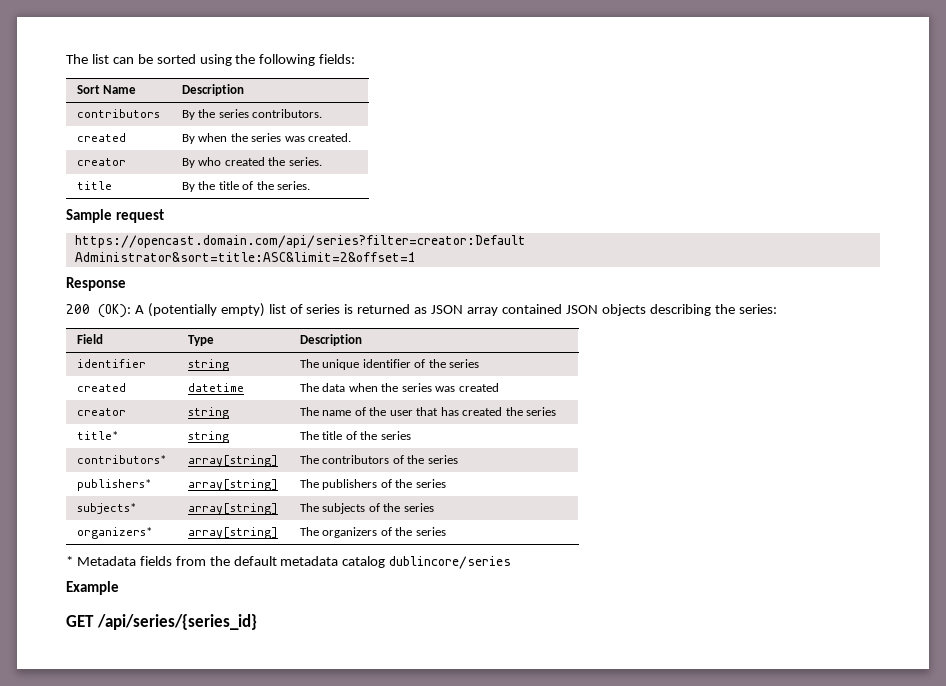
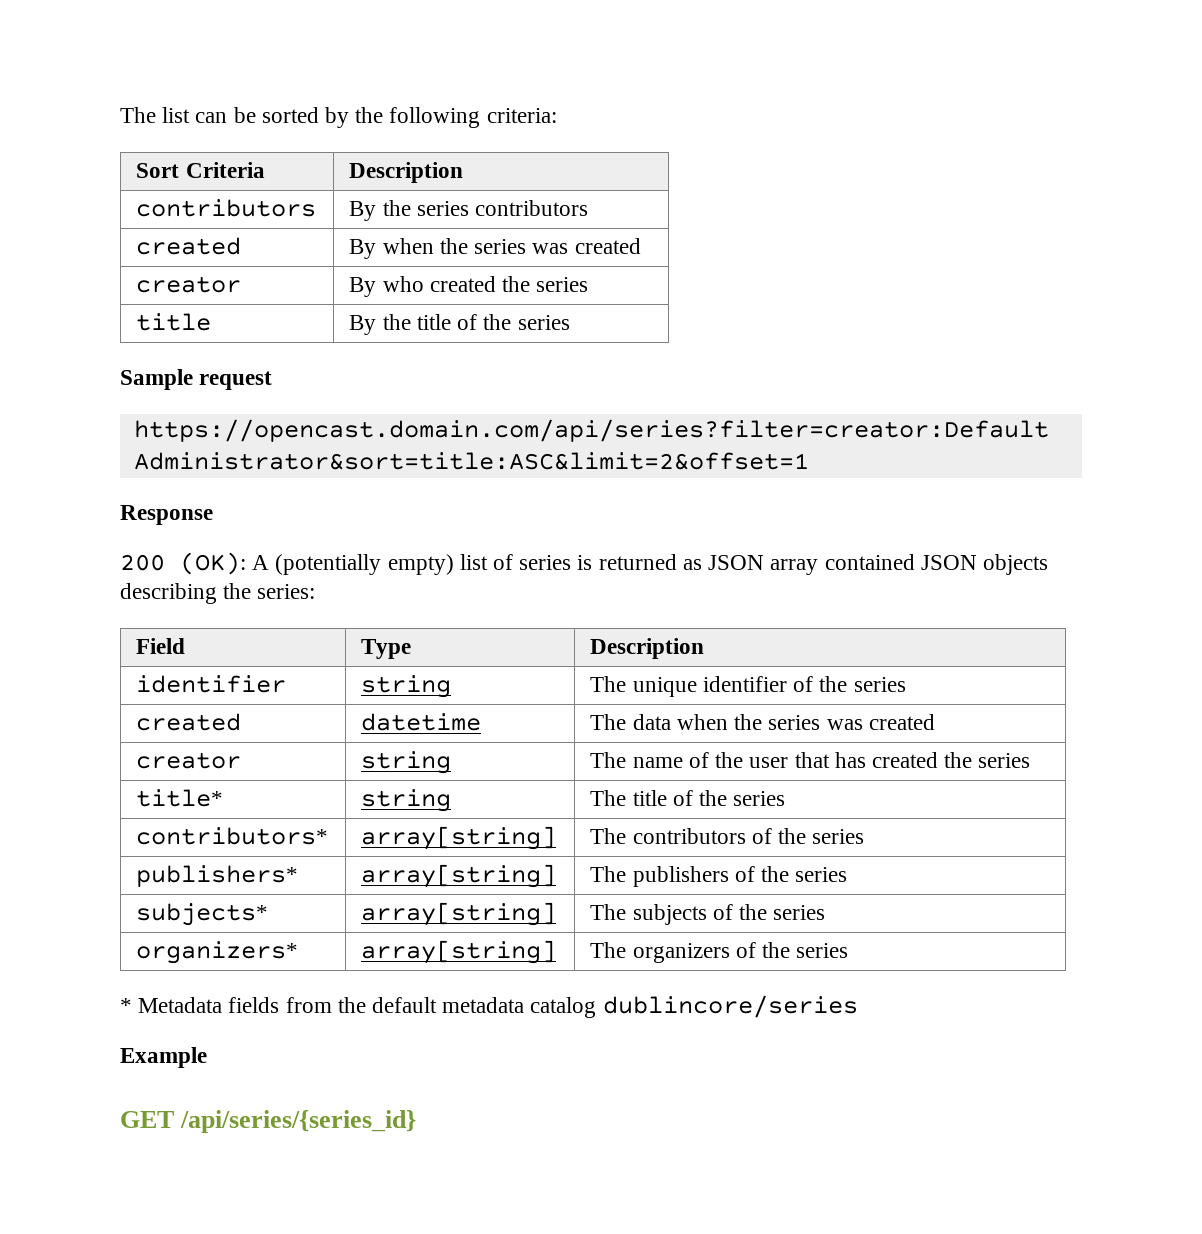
- The list can be sorted using the following fields:
+ The list can be sorted by the following criteria:
- Sort Name | Description
+ Sort Criteria | Description
- contributors | By the series contributors.
+ contributors | By the series contributors
- created | By when the series was created.
+ created | By when the series was created
- creator | By who created the series.
+ creator | By who created the series
- title | By the title of the series.
+ title | By the title of the series

